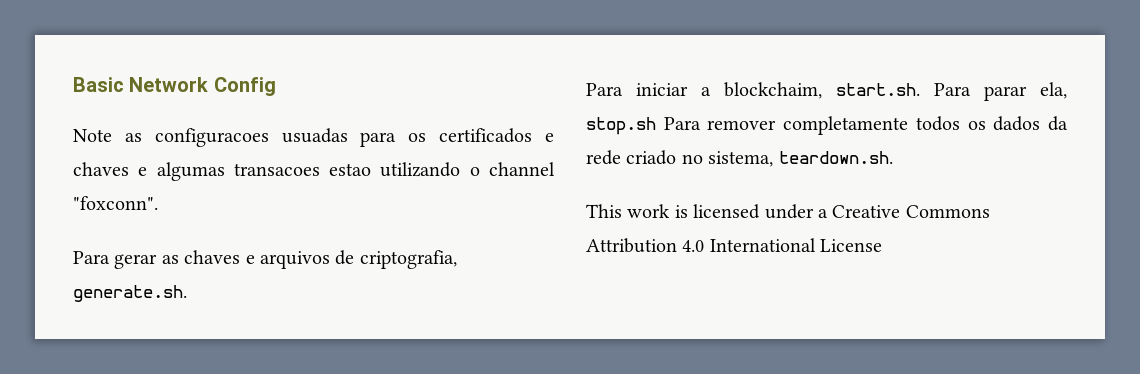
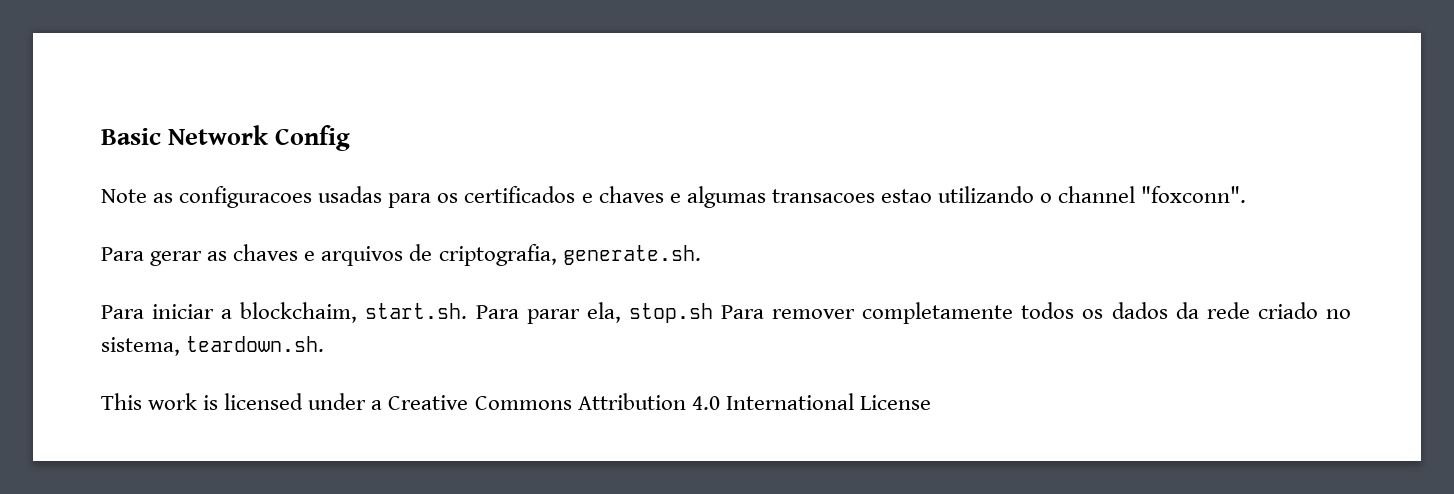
- Note as configuracoes usuadas para os certificados e chaves e algumas transacoes estao utilizando o channel "foxconn".
+ Note as configuracoes usadas para os certificados e chaves e algumas transacoes estao utilizando o channel "foxconn".

